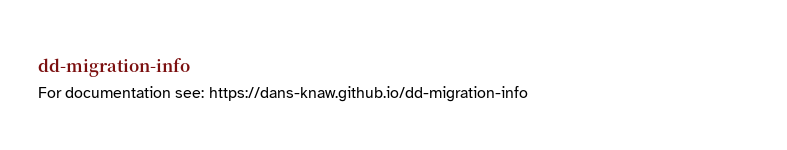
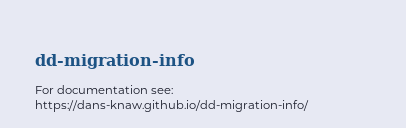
- For documentation see: https://dans-knaw.github.io/dd-migration-info
+ For documentation see: https://dans-knaw.github.io/dd-migration-info/

